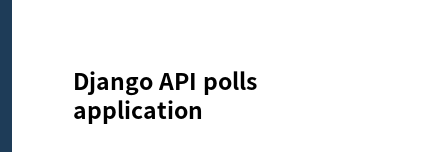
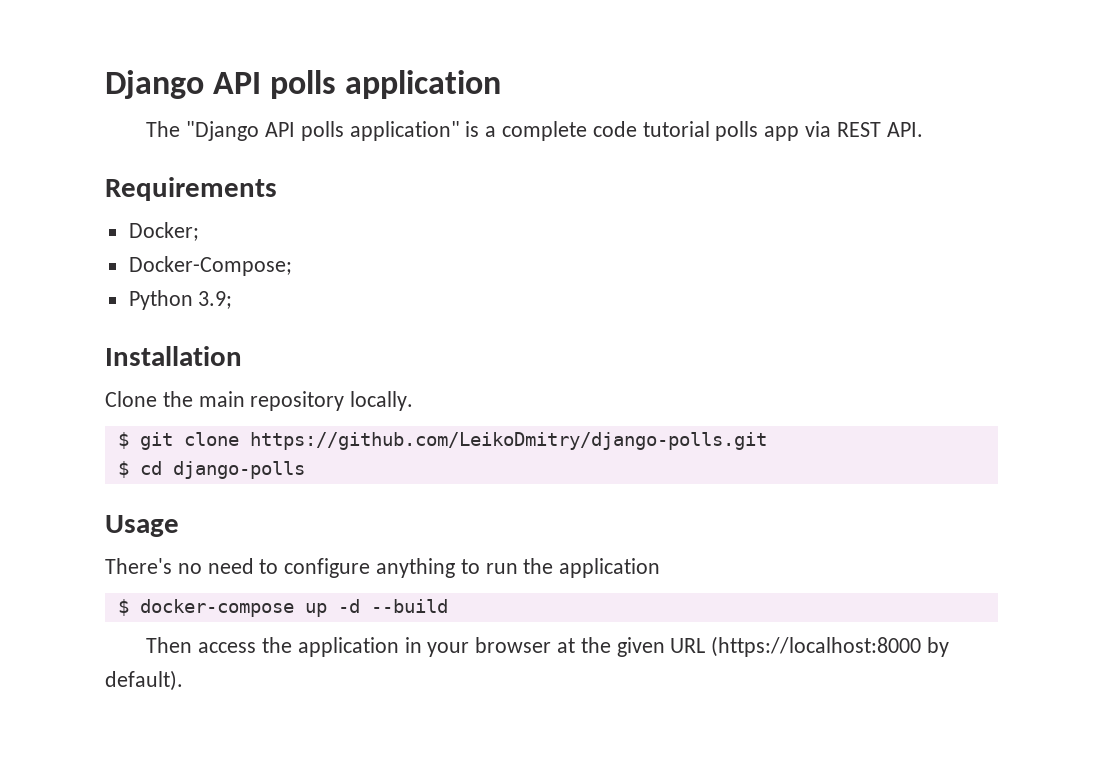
+ The "Django API polls application" is a complete code tutorial polls app via REST API.
+ Requirements
+ Docker;
+ Docker-Compose;
+ Python 3.9;
+ Installation
+ Clone the main repository locally.
+ $ git clone https://github.com/LeikoDmitry/django-polls.git
+ $ cd django-polls
+ Usage
+ There's no need to configure anything to run the application
+ $ docker-compose up -d --build
+ Then access the application in your browser at the given URL (https://localhost:8000 by default).

